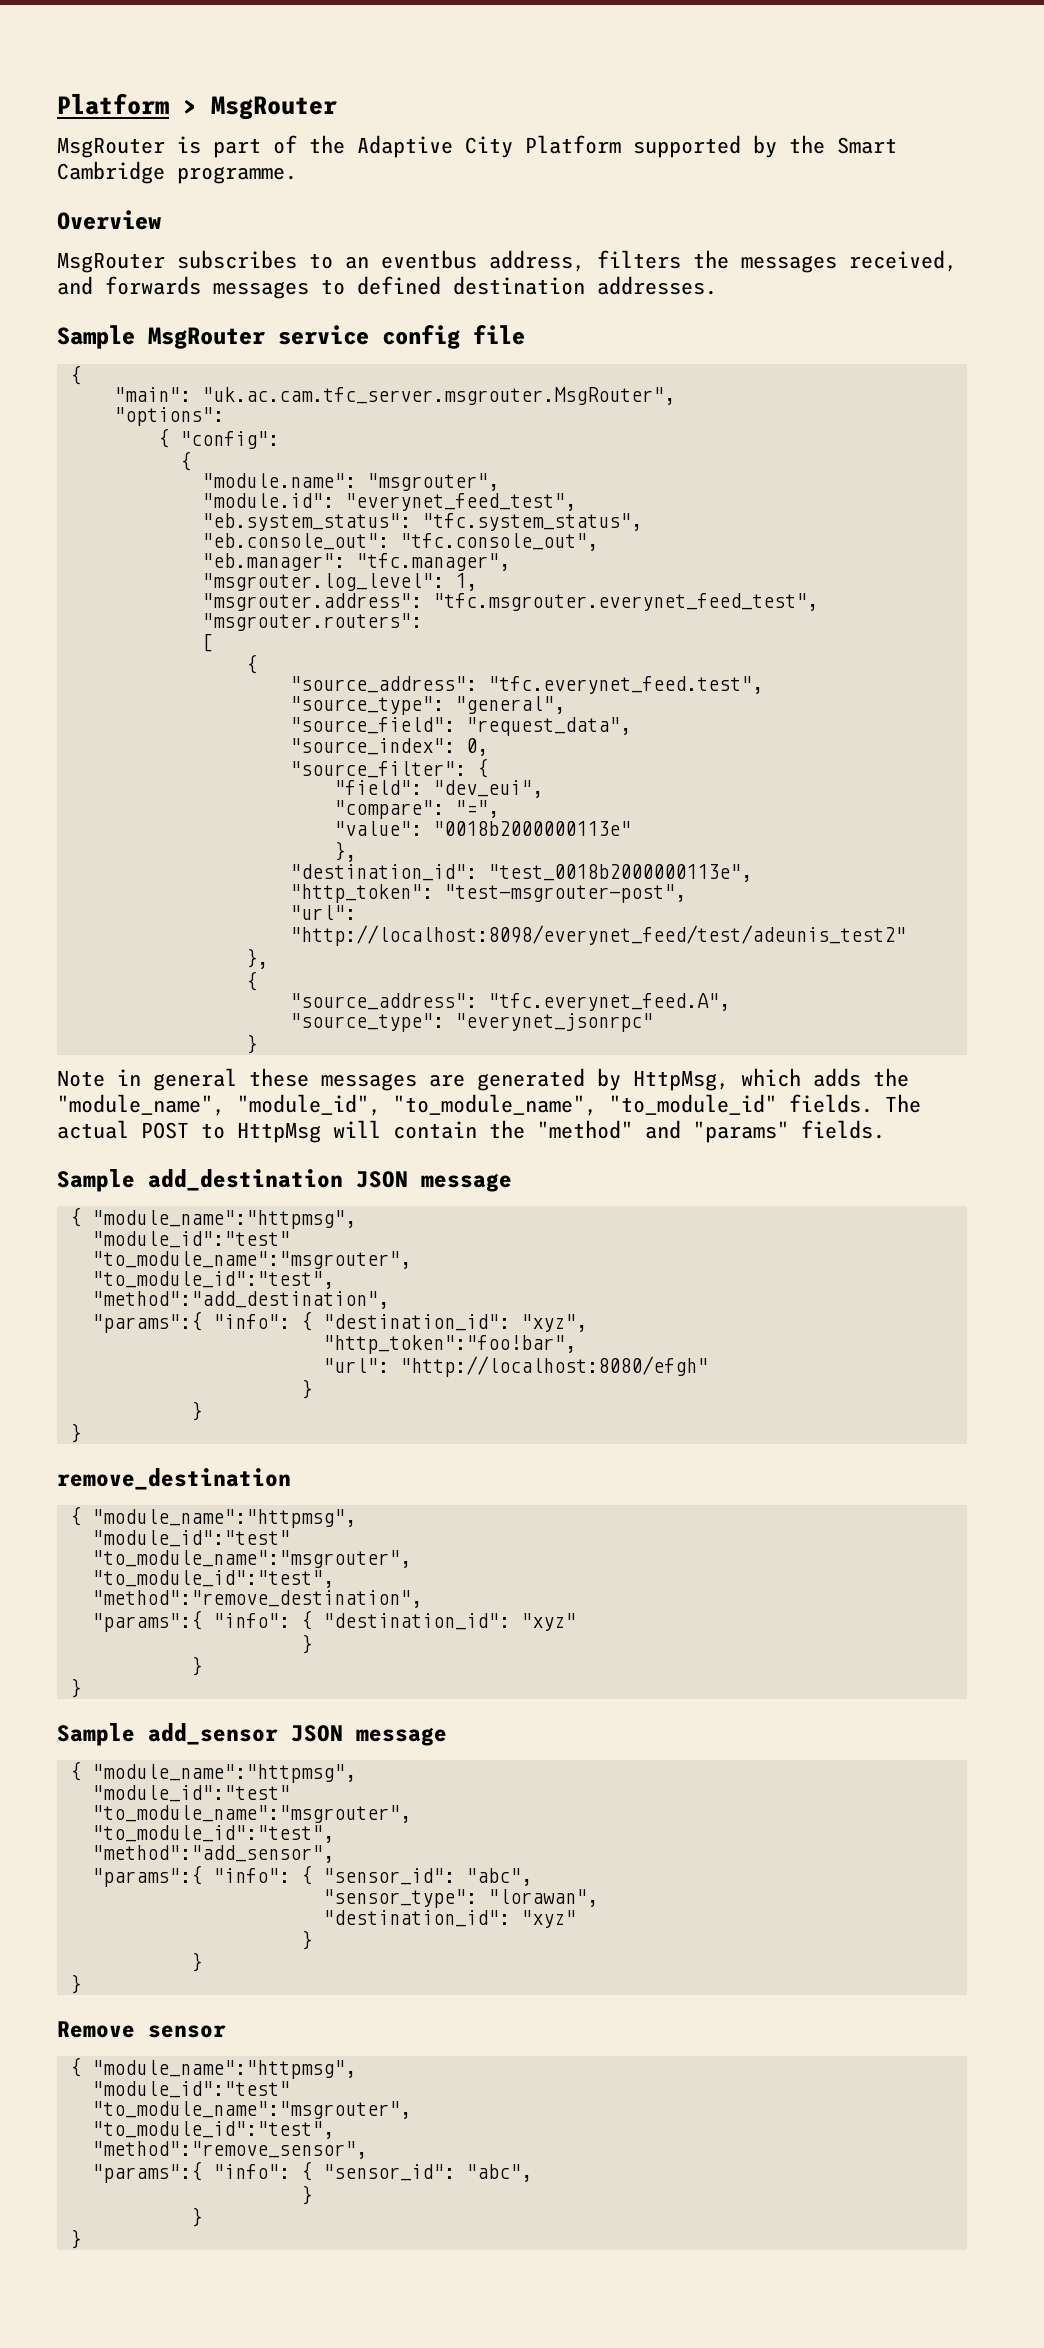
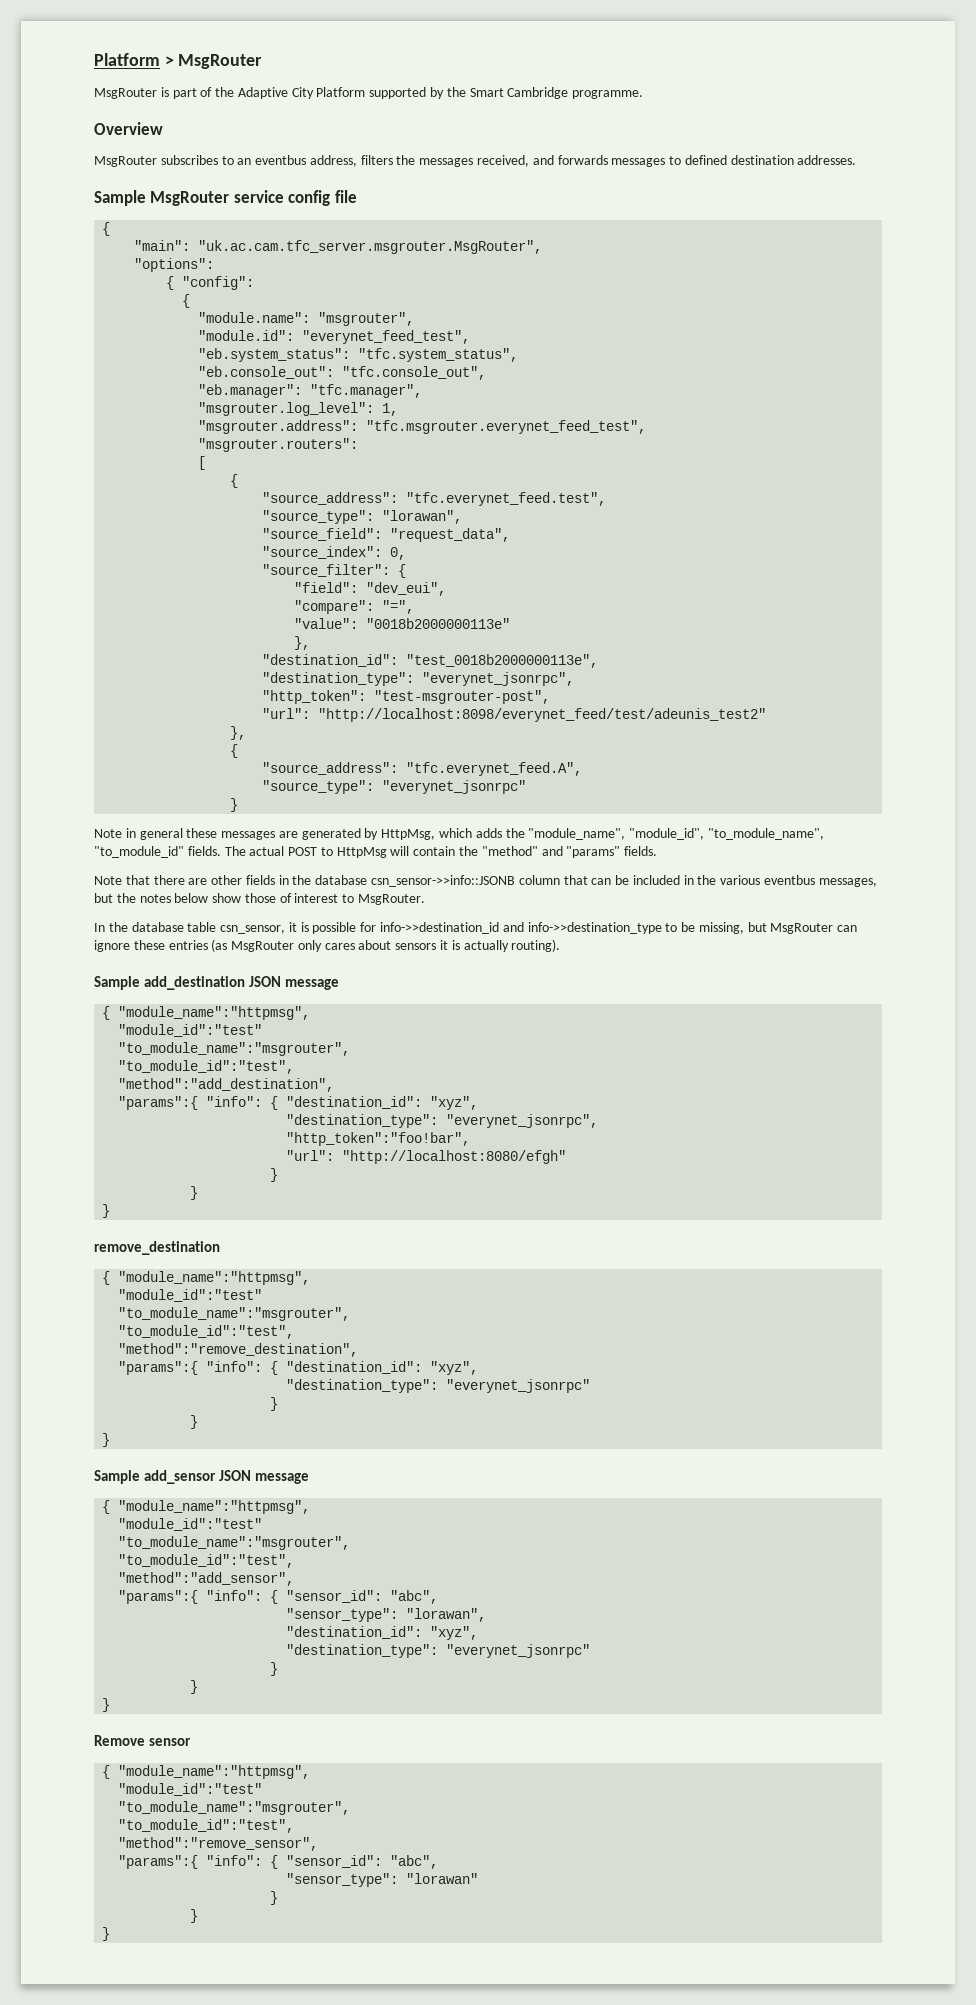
- "source_type": "general",
+ "source_type": "lorawan",
  "destination_id": "test_0018b2000000113e",
+ "destination_type": "everynet_jsonrpc",
+ Note that there are other fields in the database csn_sensor->>info::JSONB column that can be included in the various eventbus messages, but the notes below show those of interest to MsgRouter.
+ In the database table csn_sensor, it is possible for info->>destination_id and info->>destination_type to be missing, but MsgRouter can ignore these entries (as MsgRouter only cares about sensors it is actually routing).
  "method":"add_destination",
  "params":{ "info": { "destination_id": "xyz",
+ "destination_type": "everynet_jsonrpc",
  "method":"remove_destination",
- "params":{ "info": { "destination_id": "xyz"
+ "params":{ "info": { "destination_id": "xyz",
+ "destination_type": "everynet_jsonrpc"
  "sensor_type": "lorawan",
- "destination_id": "xyz"
+ "destination_id": "xyz",
+ "destination_type": "everynet_jsonrpc"
+ "sensor_type": "lorawan"

